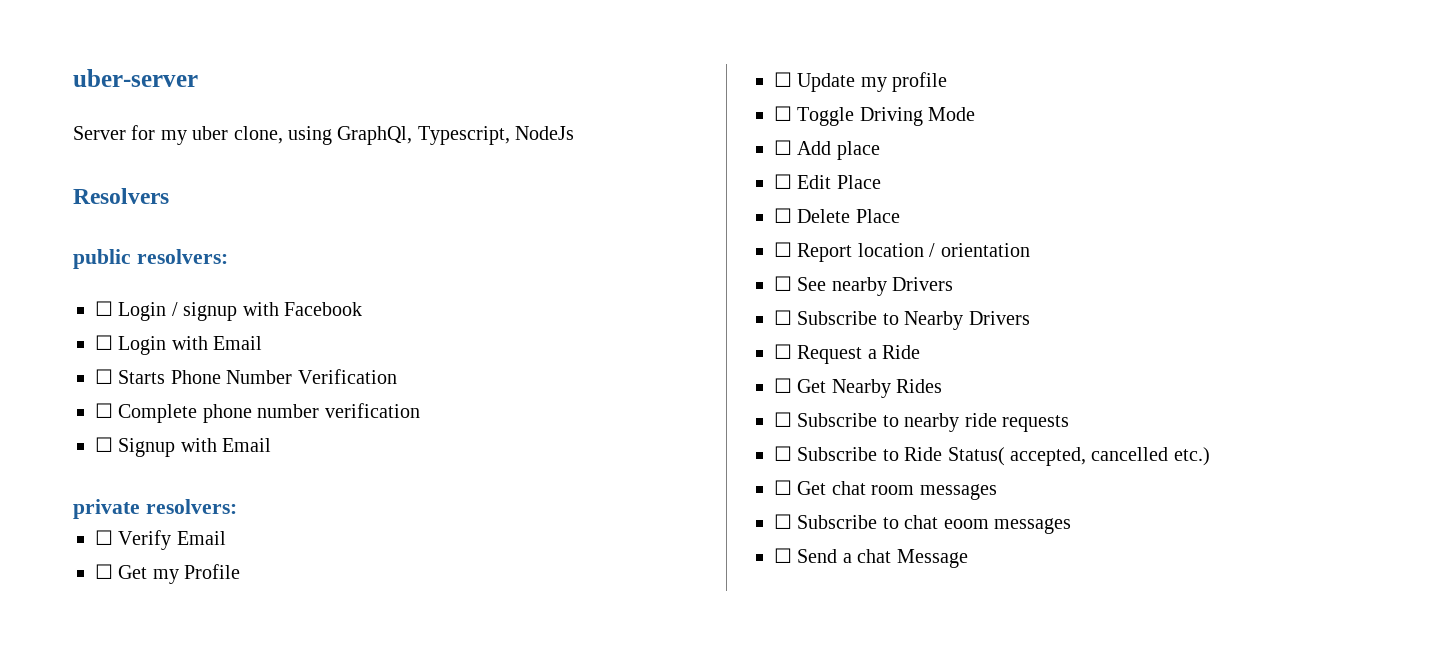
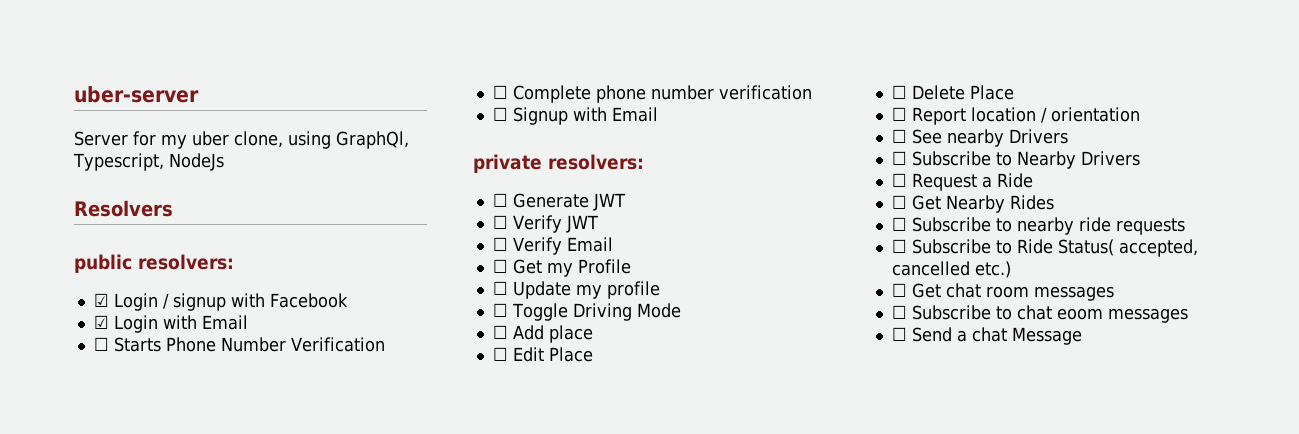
- ☐ Login / signup with Facebook
+ ☑ Login / signup with Facebook
- ☐ Login with Email
+ ☑ Login with Email
+ ☐ Generate JWT
+ ☐ Verify JWT

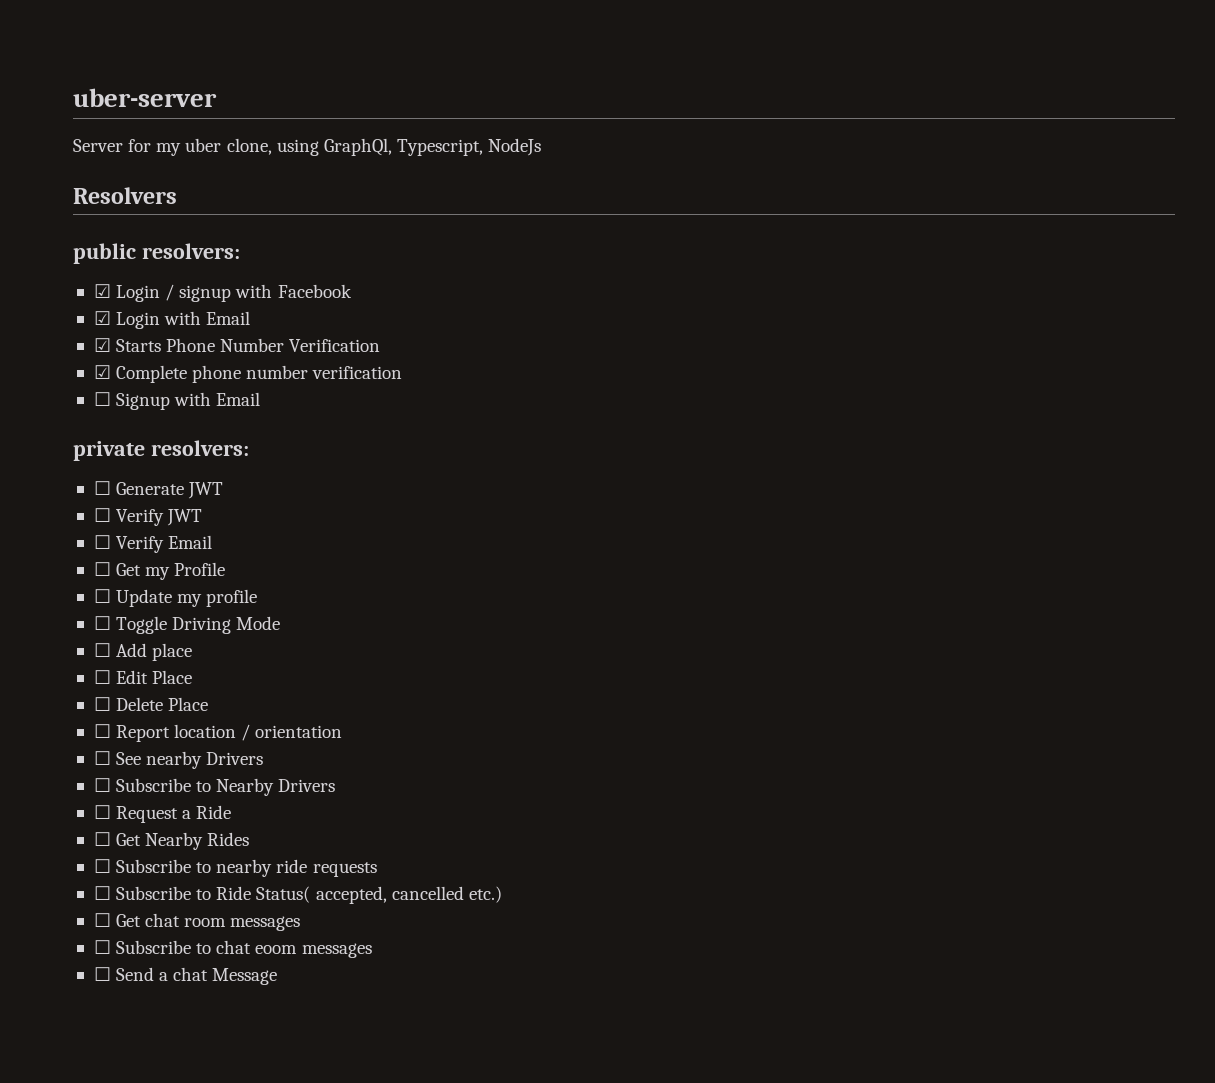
- ☐ Starts Phone Number Verification
+ ☑ Starts Phone Number Verification
- ☐ Complete phone number verification
+ ☑ Complete phone number verification

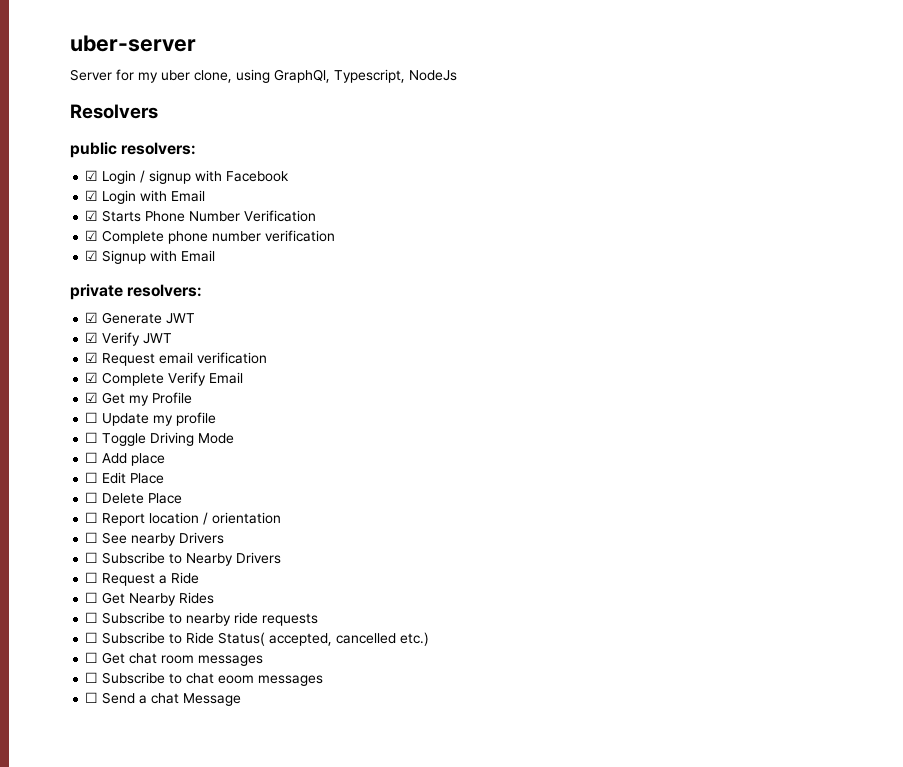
- ☐ Signup with Email
+ ☑ Signup with Email
- ☐ Generate JWT
+ ☑ Generate JWT
- ☐ Verify JWT
+ ☑ Verify JWT
- ☐ Verify Email
+ ☑ Request email verification
+ ☑ Complete Verify Email
- ☐ Get my Profile
+ ☑ Get my Profile

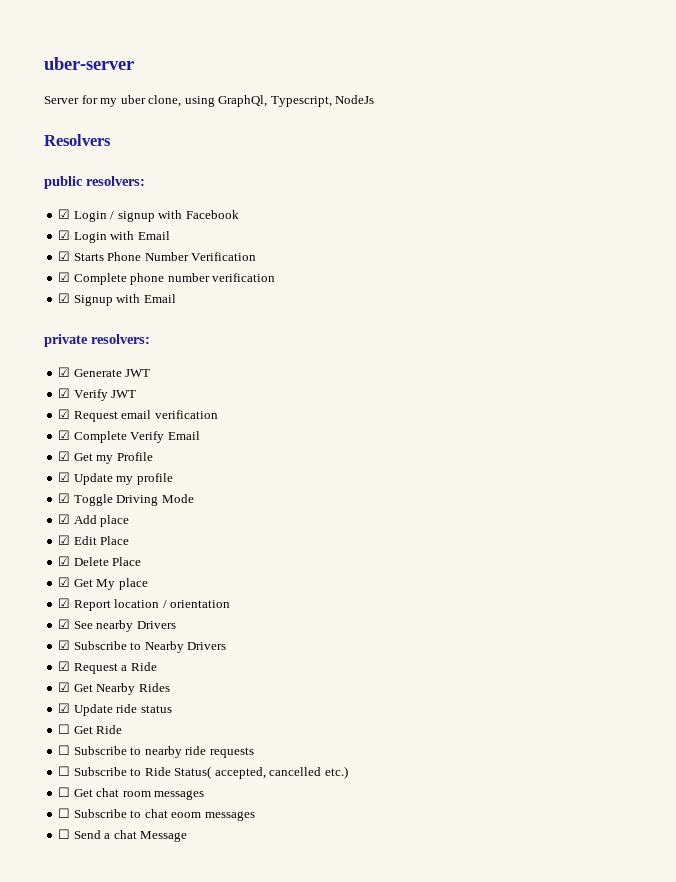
- ☐ Update my profile
+ ☑ Update my profile
- ☐ Toggle Driving Mode
+ ☑ Toggle Driving Mode
- ☐ Add place
+ ☑ Add place
- ☐ Edit Place
+ ☑ Edit Place
- ☐ Delete Place
+ ☑ Delete Place
- ☐ Report location / orientation
+ ☑ Get My place
+ ☑ Report location / orientation
- ☐ See nearby Drivers
+ ☑ See nearby Drivers
- ☐ Subscribe to Nearby Drivers
+ ☑ Subscribe to Nearby Drivers
- ☐ Request a Ride
+ ☑ Request a Ride
- ☐ Get Nearby Rides
+ ☑ Get Nearby Rides
+ ☑ Update ride status
+ ☐ Get Ride

